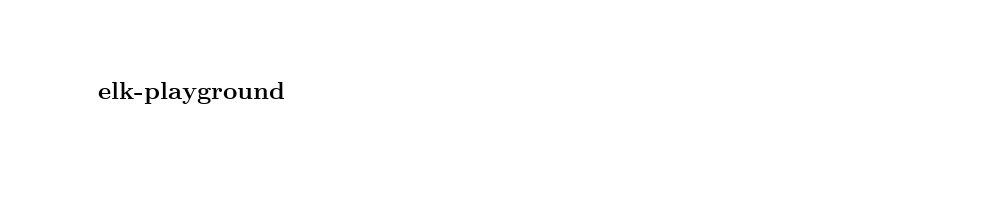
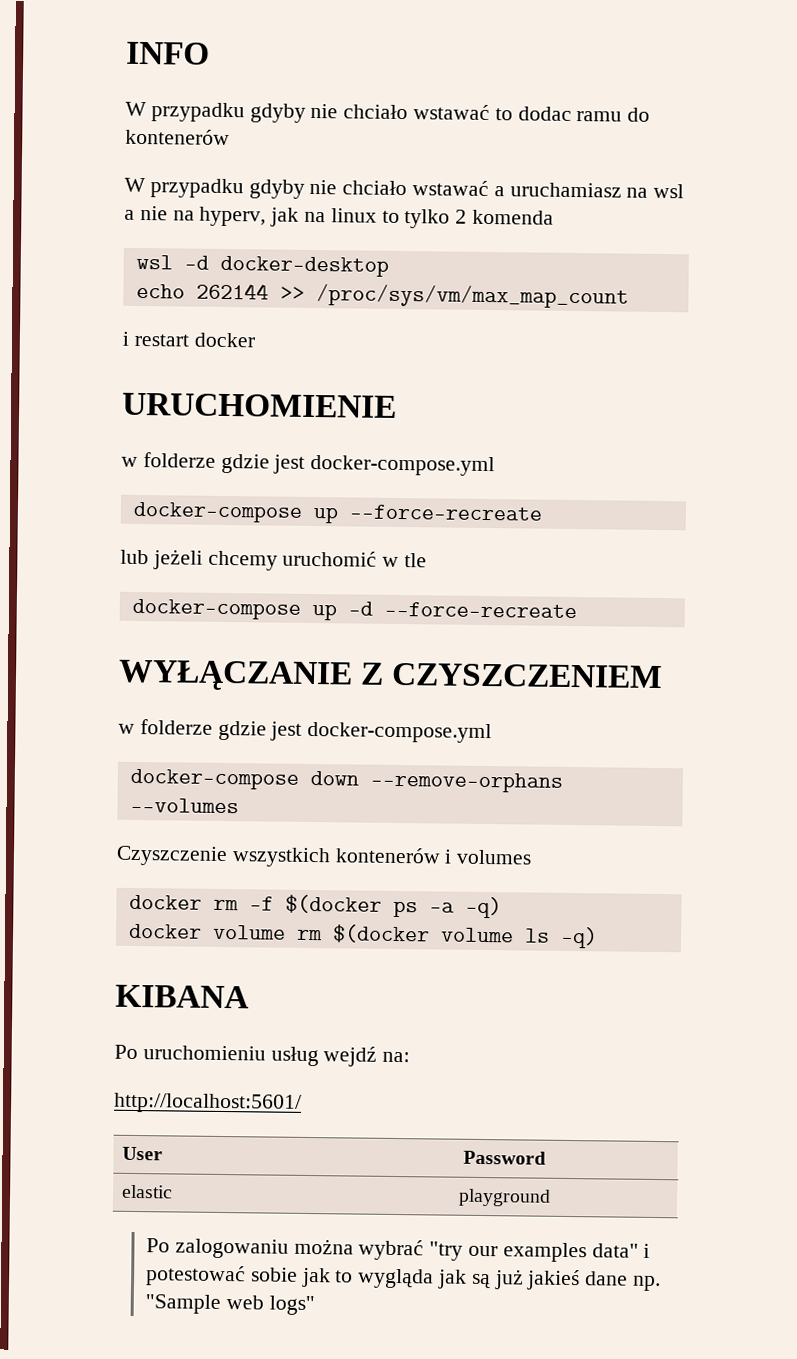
- elk-playground
+ INFO
+ W przypadku gdyby nie chciało wstawać to dodac ramu do kontenerów
+ W przypadku gdyby nie chciało wstawać a uruchamiasz na wsl a nie na hyperv, jak na linux to tylko 2 komenda
+ wsl -d docker-desktop
+ echo 262144 >> /proc/sys/vm/max_map_count
+ i restart docker
+ URUCHOMIENIE
+ w folderze gdzie jest docker-compose.yml
+ docker-compose up --force-recreate
+ lub jeżeli chcemy uruchomić w tle
+ docker-compose up -d --force-recreate
+ WYŁĄCZANIE Z CZYSZCZENIEM
+ w folderze gdzie jest docker-compose.yml
+ docker-compose down --remove-orphans --volumes
+ Czyszczenie wszystkich kontenerów i volumes
+ docker rm -f $(docker ps -a -q)
+ docker volume rm $(docker volume ls -q)
+ KIBANA
+ Po uruchomieniu usług wejdź na:
+ http://localhost:5601/
+ User | Password
+ elastic | playground
+ Po zalogowaniu można wybrać "try our examples data" i potestować sobie jak to wygląda jak są już jakieś dane np. "Sample web logs"

